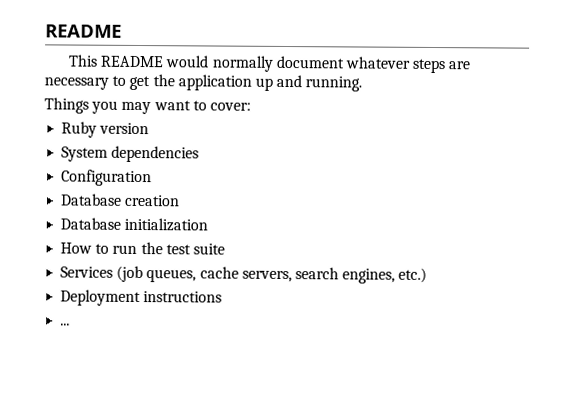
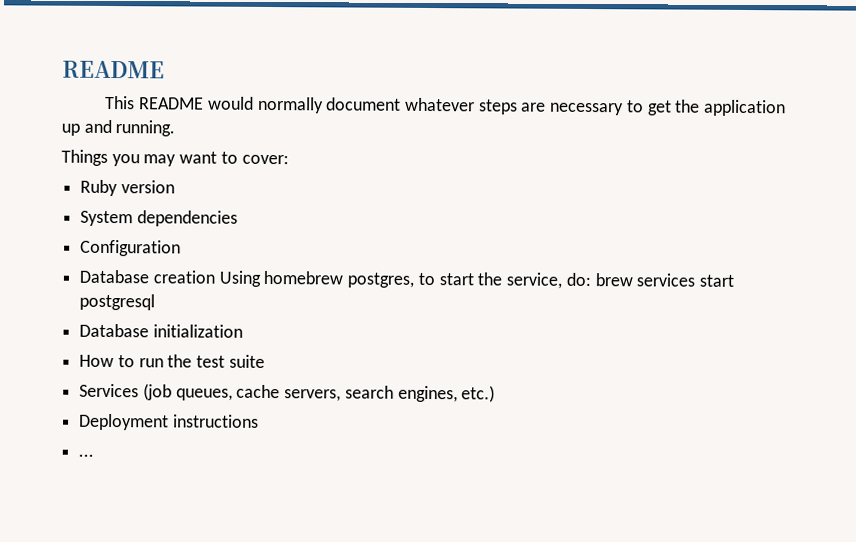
- Database creation
+ Database creation Using homebrew postgres, to start the service, do: brew services start postgresql

